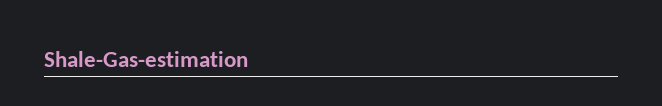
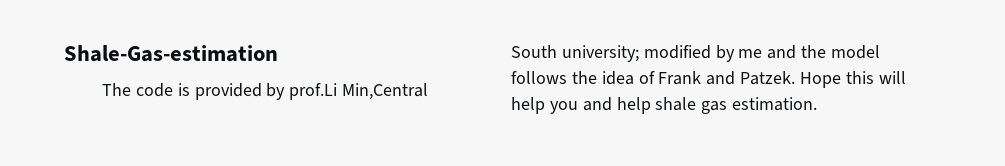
+ The code is provided by prof.Li Min,Central South university; modified by me and the model follows the idea of Frank and Patzek. Hope this will help you and help shale gas estimation.

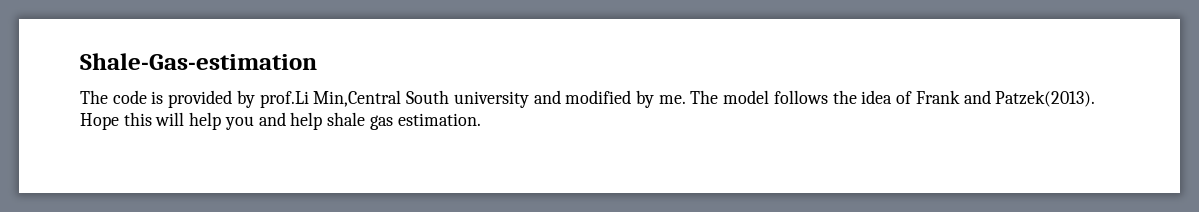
- The code is provided by prof.Li Min,Central South university; modified by me and the model follows the idea of Frank and Patzek.
+ The code is provided by prof.Li Min,Central South university and modified by me. The model follows the idea of Frank and Patzek(2013).

